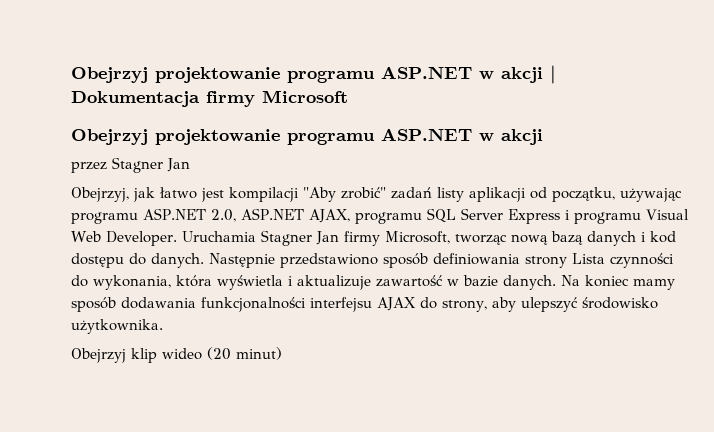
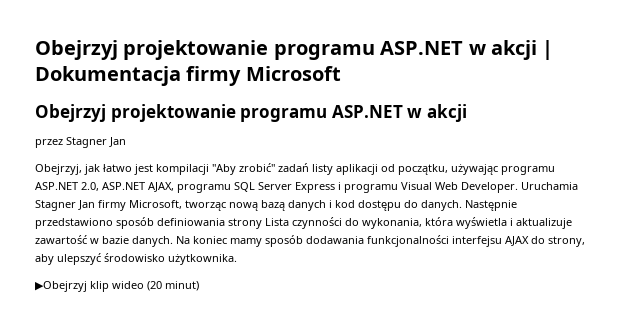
- Obejrzyj klip wideo (20 minut)
+ ▶Obejrzyj klip wideo (20 minut)

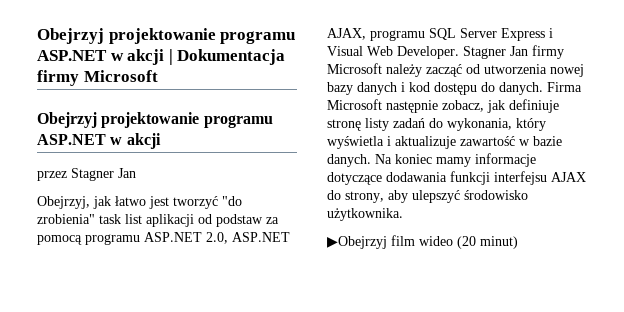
- Obejrzyj, jak łatwo jest kompilacji "Aby zrobić" zadań listy aplikacji od początku, używając programu ASP.NET 2.0, ASP.NET AJAX, programu SQL Server Express i programu Visual Web Developer.
+ Obejrzyj, jak łatwo jest tworzyć "do zrobienia" task list aplikacji od podstaw za pomocą programu ASP.NET 2.0, ASP.NET AJAX, programu SQL Server Express i Visual Web Developer.
- Uruchamia Stagner Jan firmy Microsoft, tworząc nową bazą danych i kod dostępu do danych.
+ Stagner Jan firmy Microsoft należy zacząć od utworzenia nowej bazy danych i kod dostępu do danych.
- Następnie przedstawiono sposób definiowania strony Lista czynności do wykonania, która wyświetla i aktualizuje zawartość w bazie danych.
+ Firma Microsoft następnie zobacz, jak definiuje stronę listy zadań do wykonania, który wyświetla i aktualizuje zawartość w bazie danych.
- Na koniec mamy sposób dodawania funkcjonalności interfejsu AJAX do strony, aby ulepszyć środowisko użytkownika.
+ Na koniec mamy informacje dotyczące dodawania funkcji interfejsu AJAX do strony, aby ulepszyć środowisko użytkownika.
- ▶Obejrzyj klip wideo (20 minut)
+ ▶Obejrzyj film wideo (20 minut)

